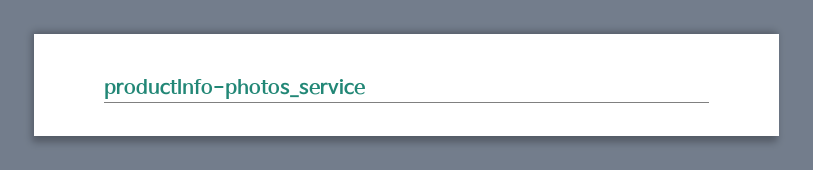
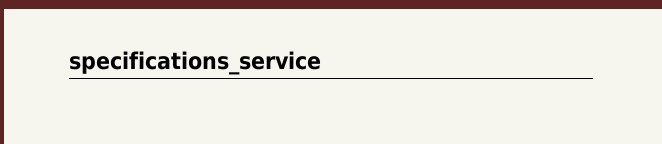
- productInfo-photos_service
+ specifications_service

